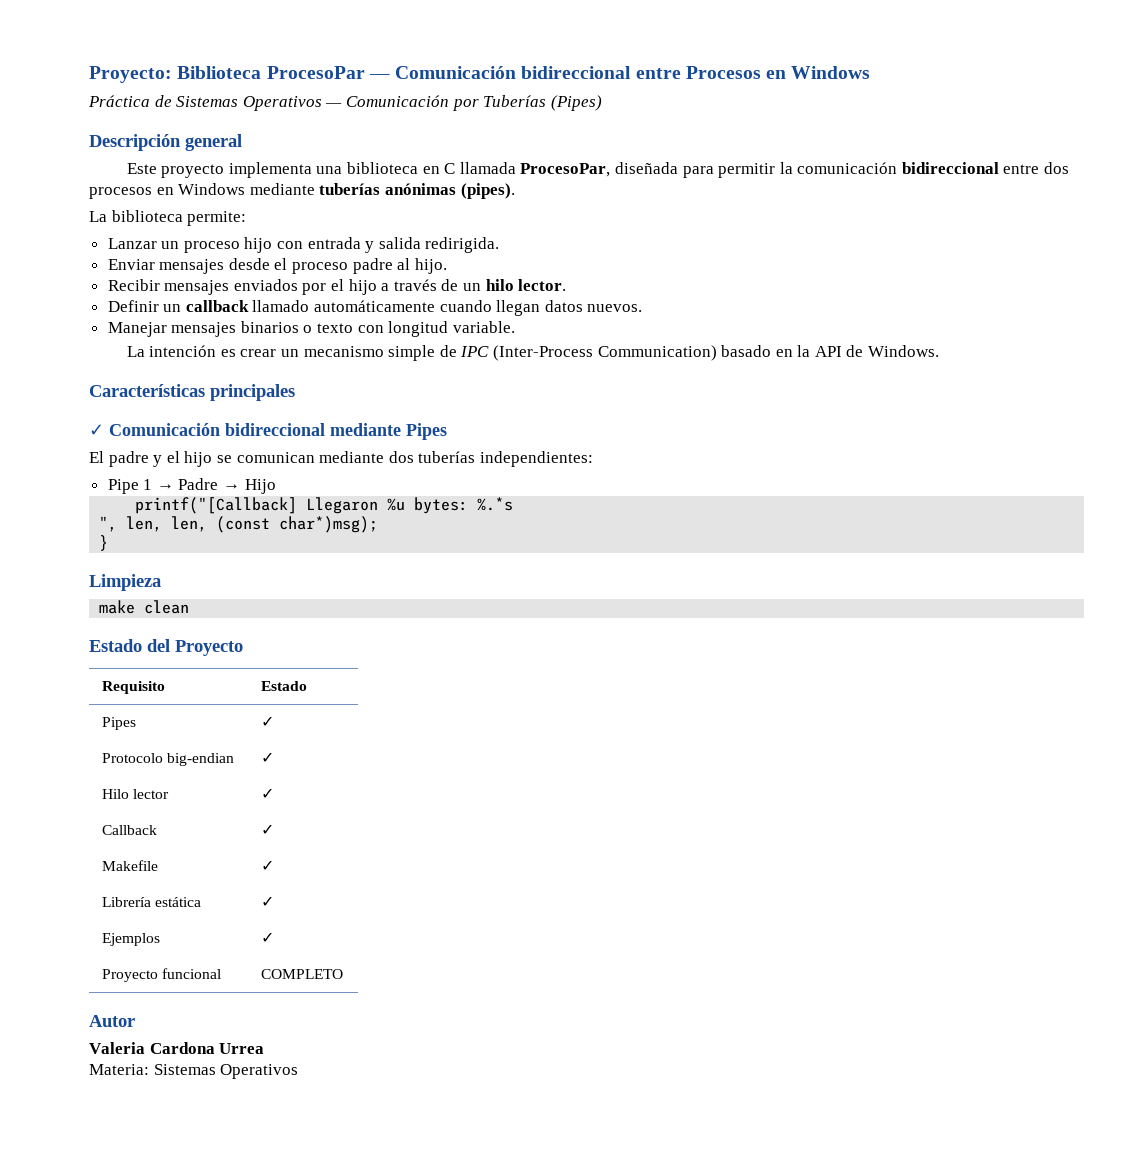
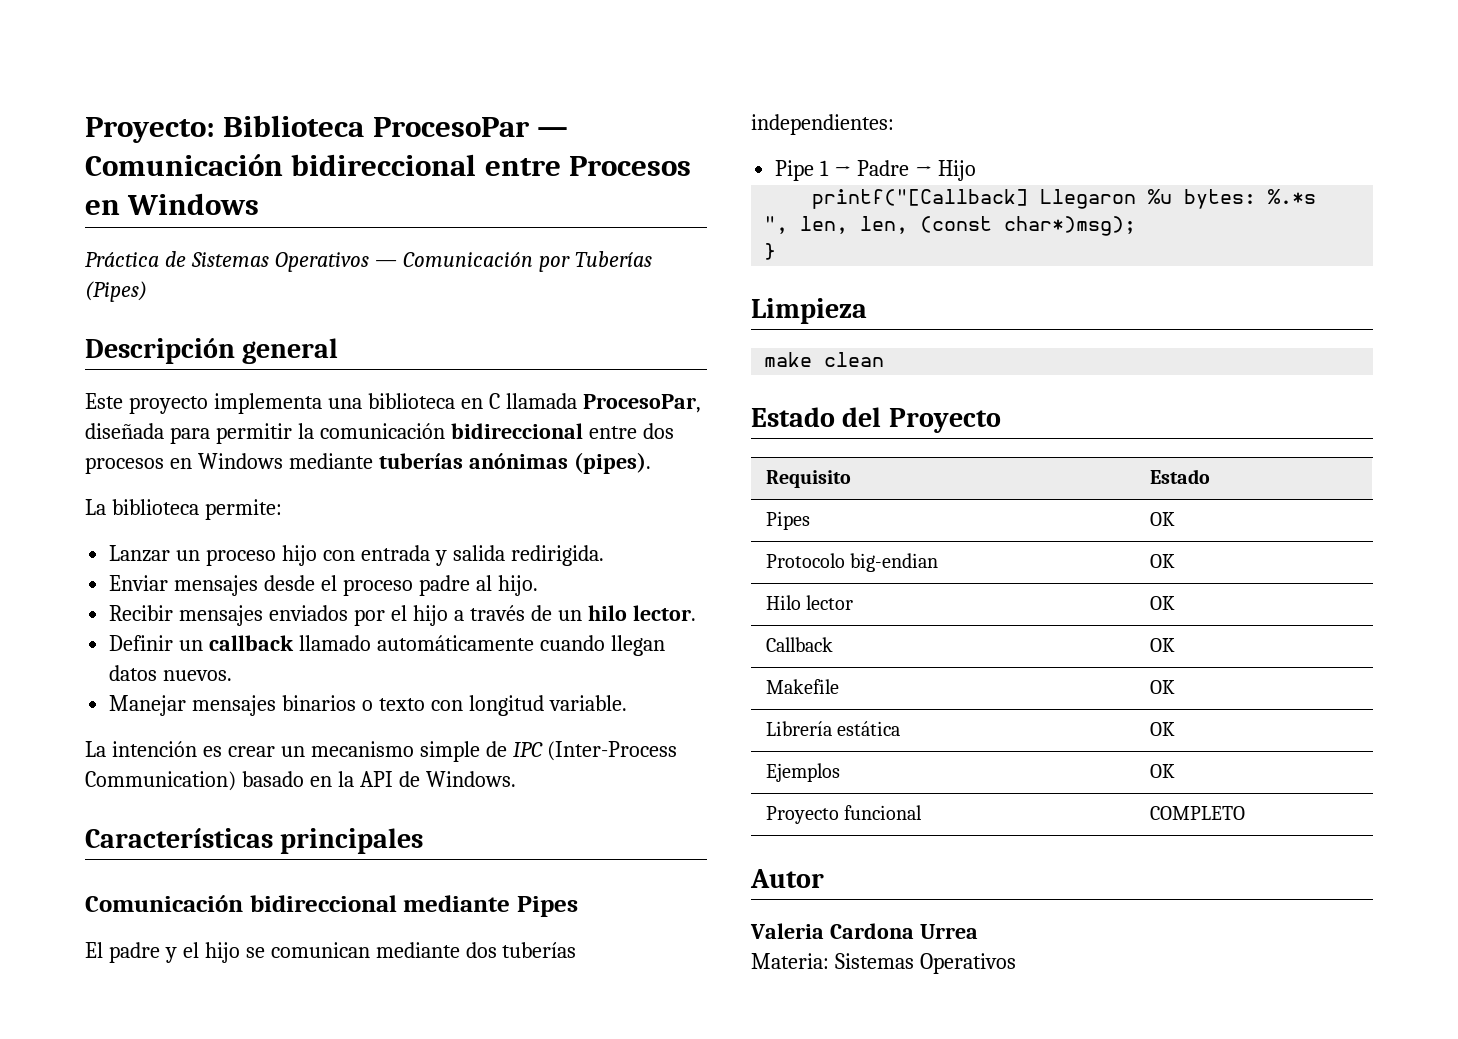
- ✓ Comunicación bidireccional mediante Pipes
+ Comunicación bidireccional mediante Pipes
- Pipes | ✓
+ Pipes | OK
- Protocolo big-endian | ✓
+ Protocolo big-endian | OK
- Hilo lector | ✓
+ Hilo lector | OK
- Callback | ✓
+ Callback | OK
- Makefile | ✓
+ Makefile | OK
- Librería estática | ✓
+ Librería estática | OK
- Ejemplos | ✓
+ Ejemplos | OK

